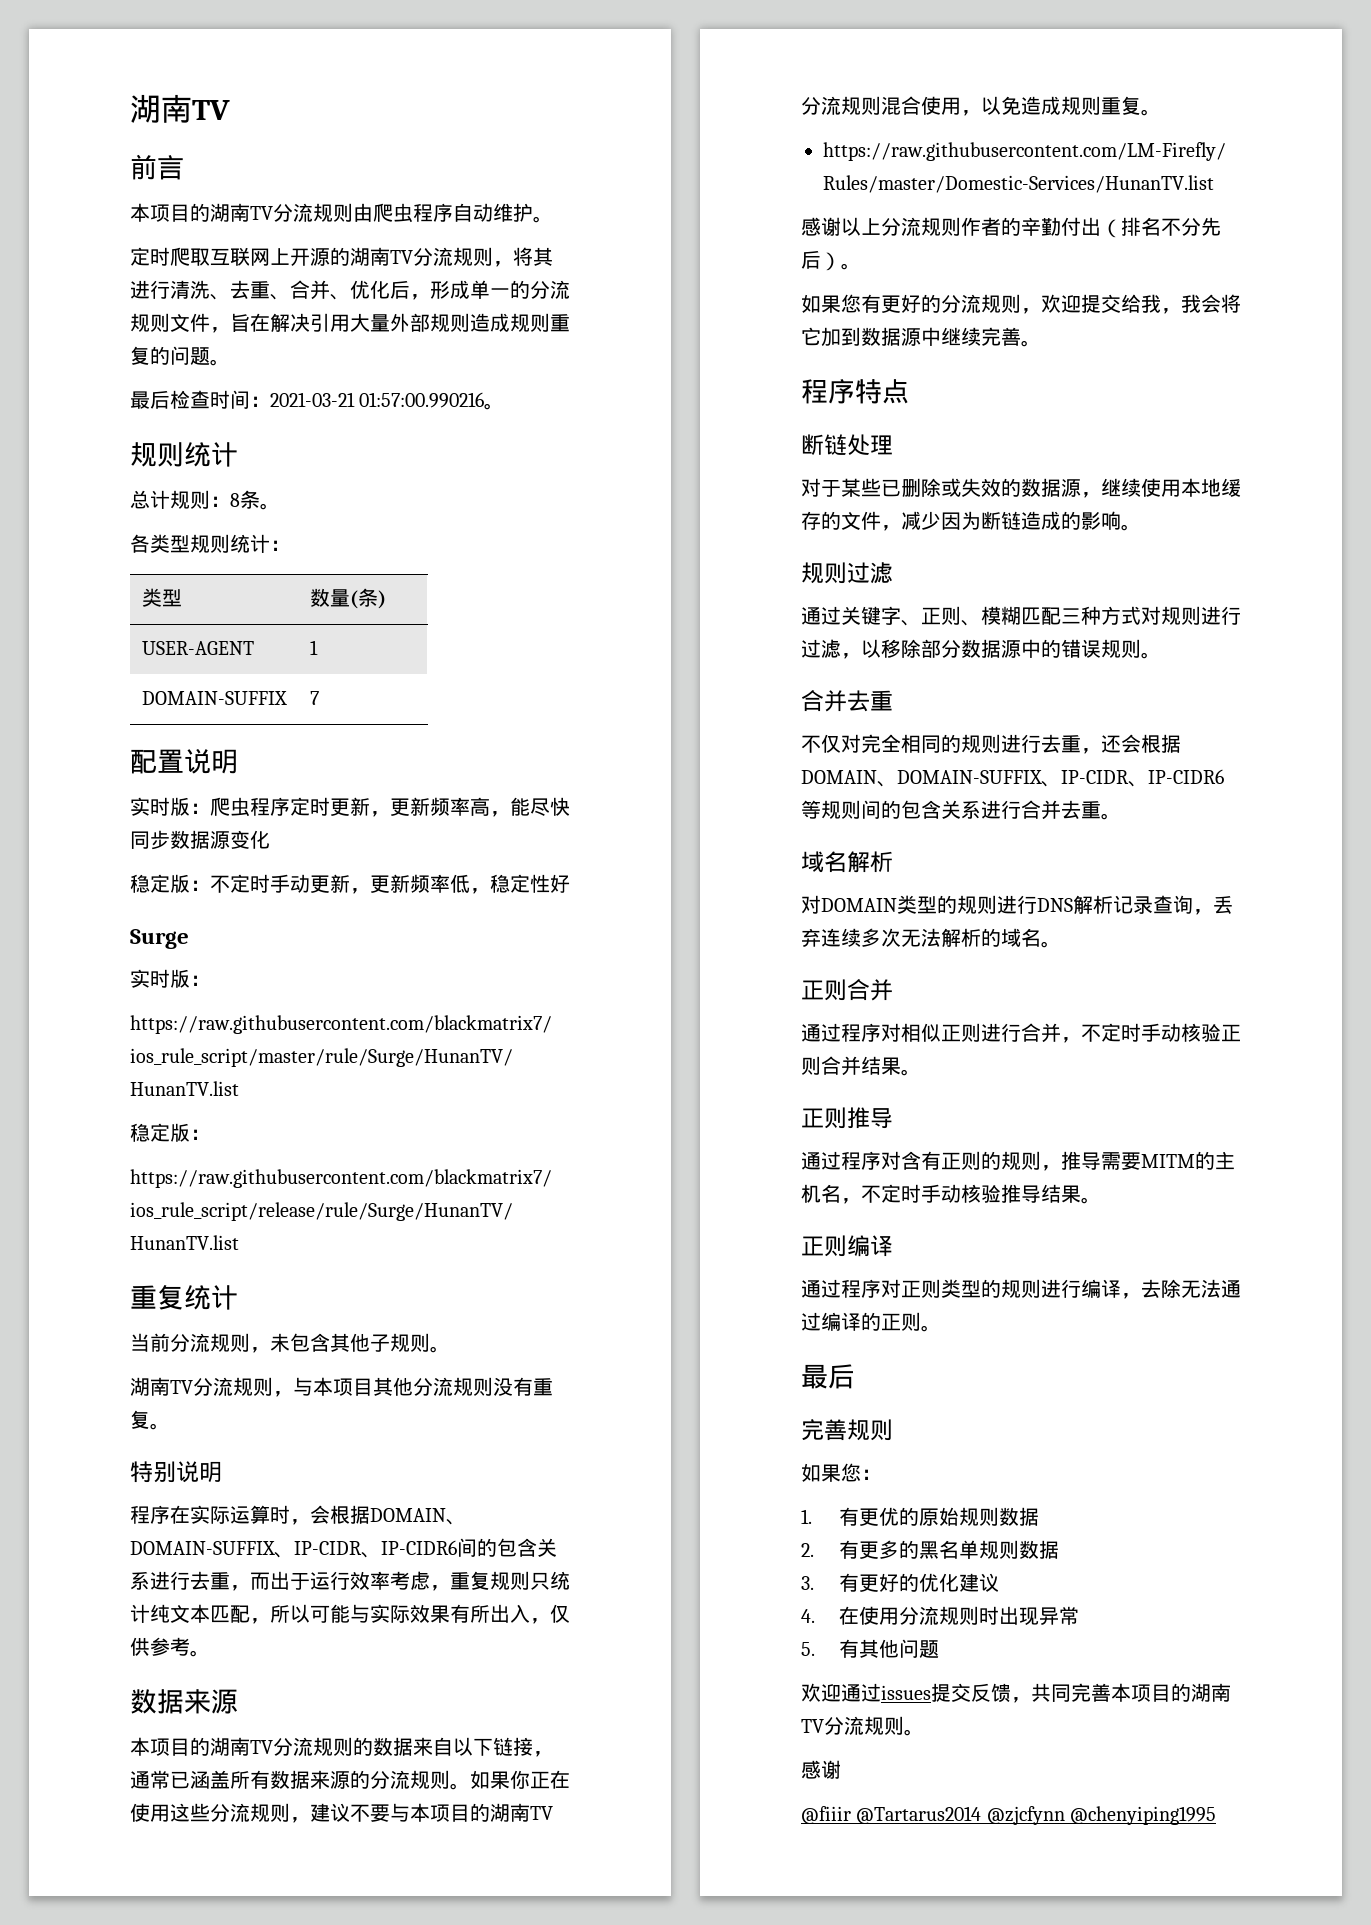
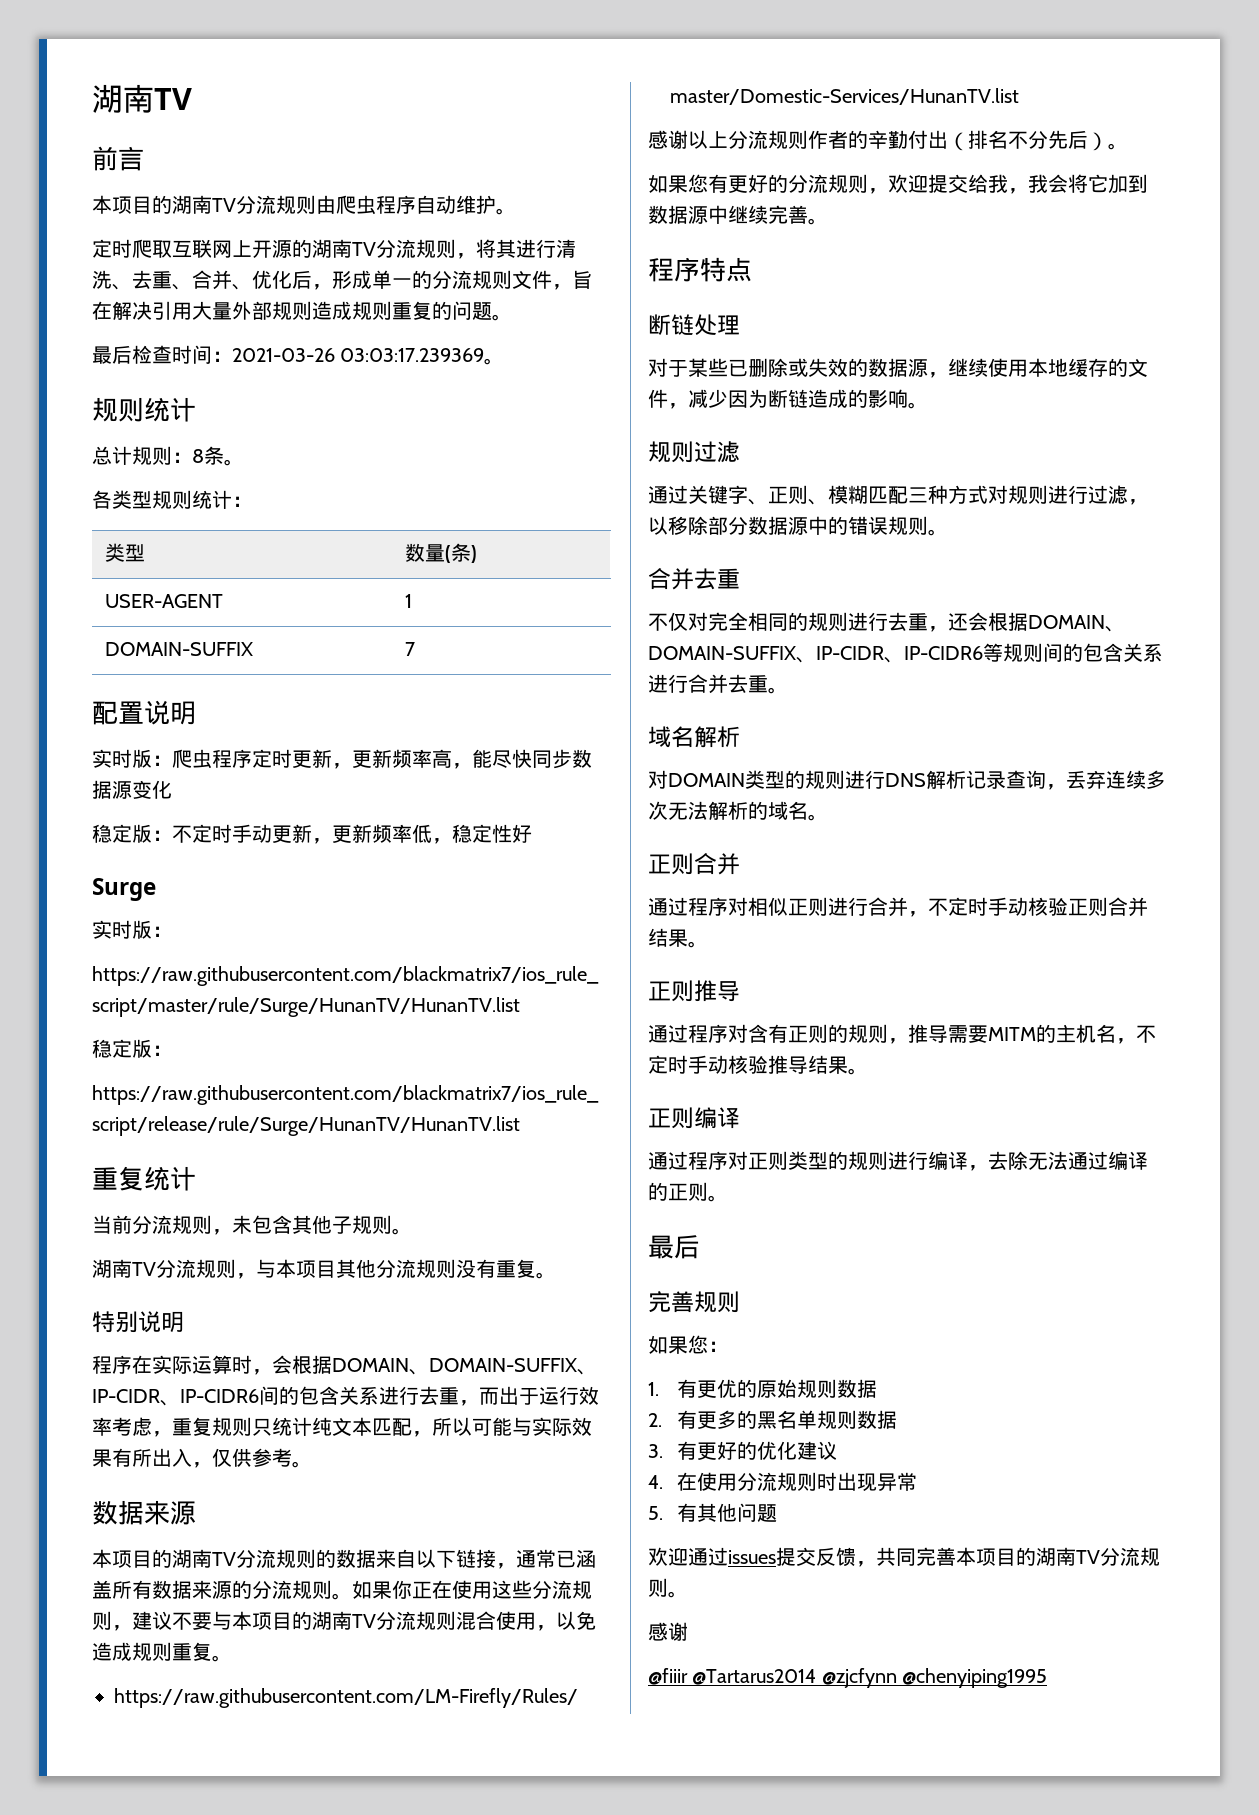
- 最后检查时间：2021-03-21 01:57:00.990216。
+ 最后检查时间：2021-03-26 03:03:17.239369。

